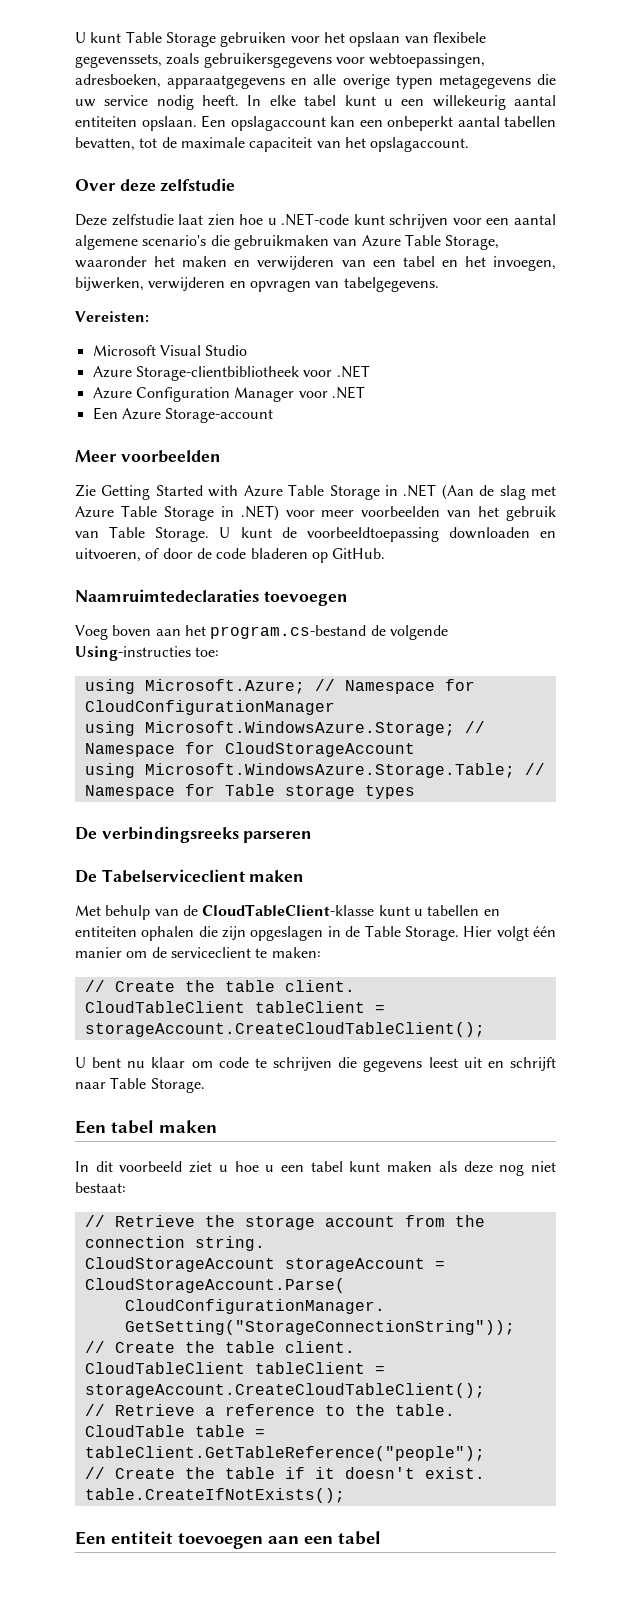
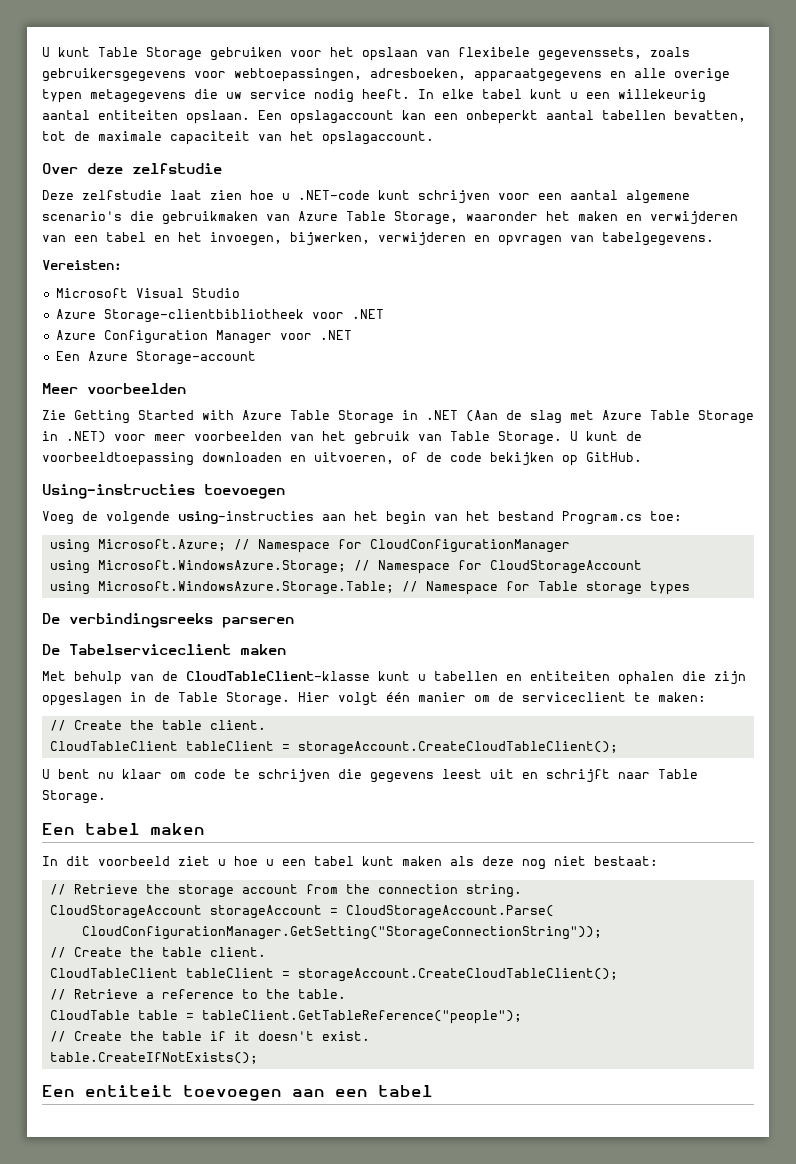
- U kunt de voorbeeldtoepassing downloaden en uitvoeren, of door de code bladeren op GitHub.
+ U kunt de voorbeeldtoepassing downloaden en uitvoeren, of de code bekijken op GitHub.
- Naamruimtedeclaraties toevoegen
+ Using-instructies toevoegen
- Voeg boven aan het program.cs-bestand de volgende Using-instructies toe:
+ Voeg de volgende using-instructies aan het begin van het bestand Program.cs toe:

